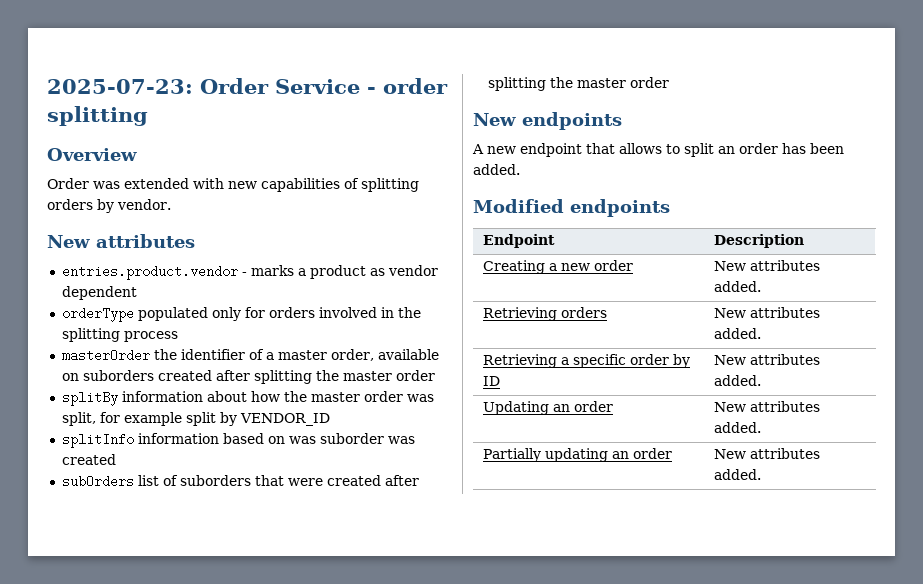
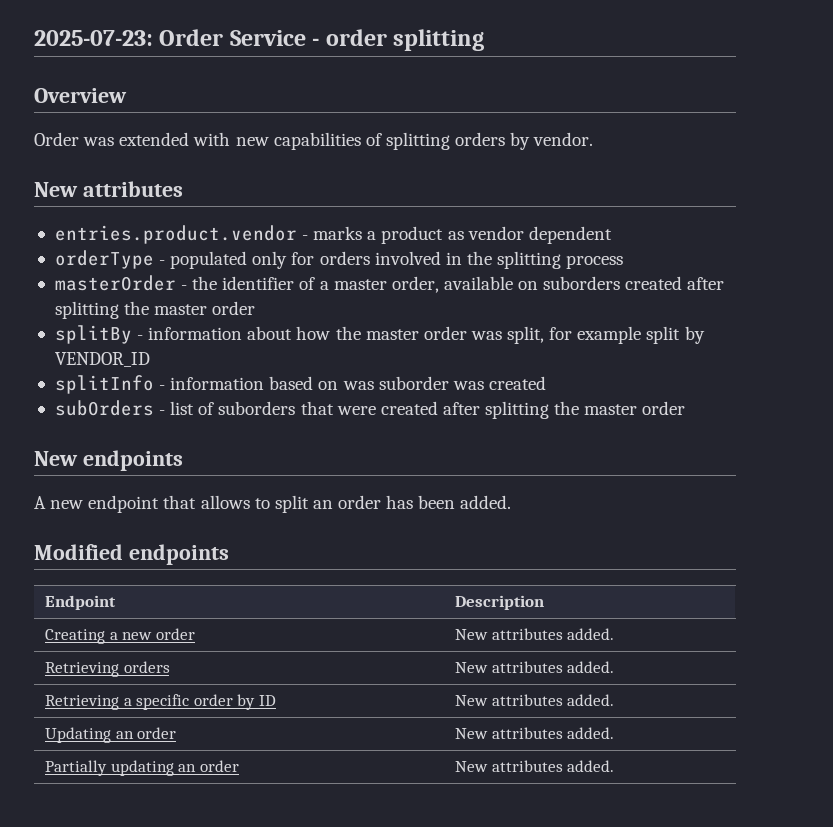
- orderType populated only for orders involved in the splitting process
+ orderType - populated only for orders involved in the splitting process
- masterOrder the identifier of a master order, available on suborders created after splitting the master order
+ masterOrder - the identifier of a master order, available on suborders created after splitting the master order
- splitBy information about how the master order was split, for example split by VENDOR_ID
+ splitBy - information about how the master order was split, for example split by VENDOR_ID
- splitInfo information based on was suborder was created
+ splitInfo - information based on was suborder was created
- subOrders list of suborders that were created after splitting the master order
+ subOrders - list of suborders that were created after splitting the master order

